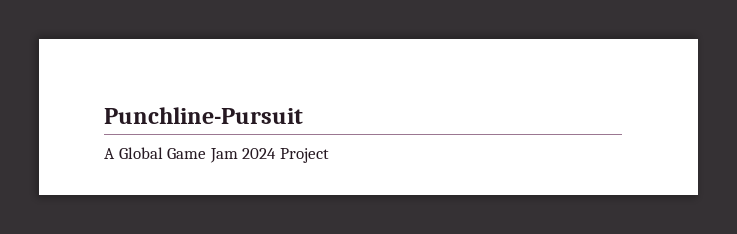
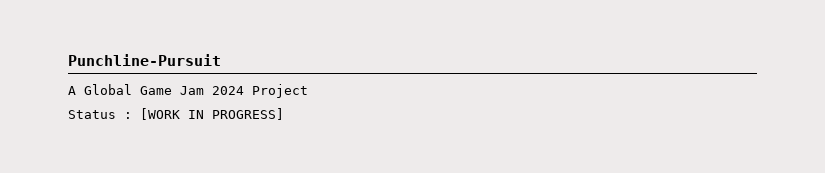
+ Status : [WORK IN PROGRESS]

